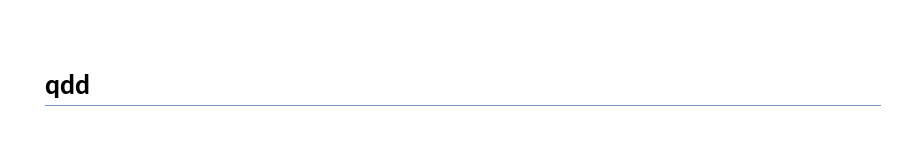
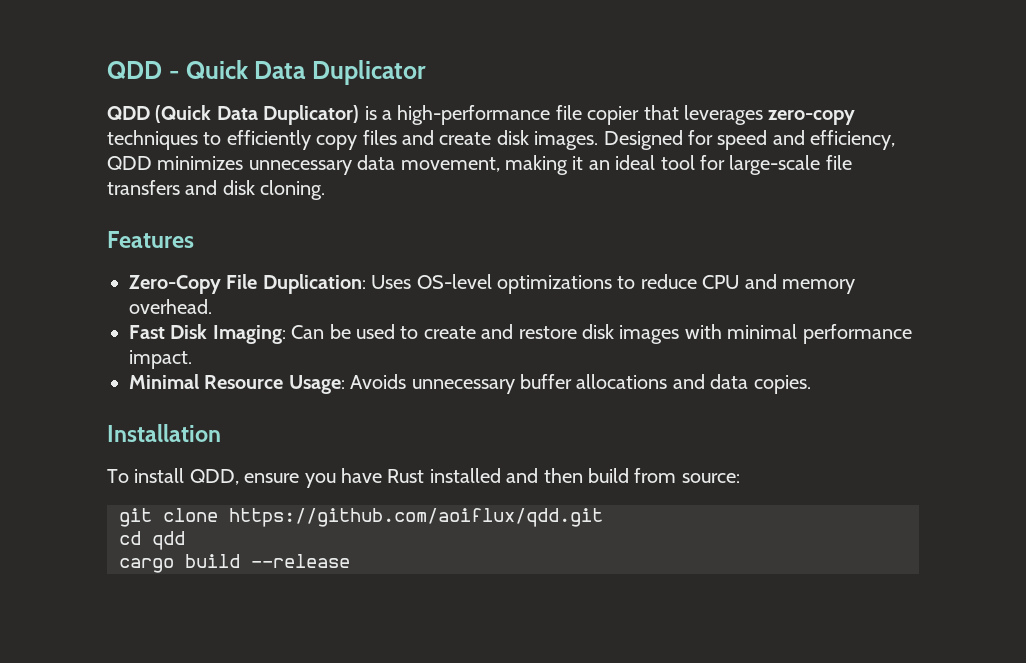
- qdd
+ QDD - Quick Data Duplicator
+ QDD (Quick Data Duplicator) is a high-performance file copier that leverages zero-copy techniques to efficiently copy files and create disk images. Designed for speed and efficiency, QDD minimizes unnecessary data movement, making it an ideal tool for large-scale file transfers and disk cloning.
+ Features
+ Zero-Copy File Duplication: Uses OS-level optimizations to reduce CPU and memory overhead.
+ Fast Disk Imaging: Can be used to create and restore disk images with minimal performance impact.
+ Minimal Resource Usage: Avoids unnecessary buffer allocations and data copies.
+ Installation
+ To install QDD, ensure you have Rust installed and then build from source:
+ git clone https://github.com/aoiflux/qdd.git
+ cd qdd
+ cargo build --release

